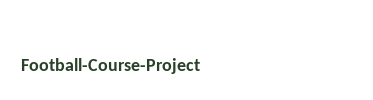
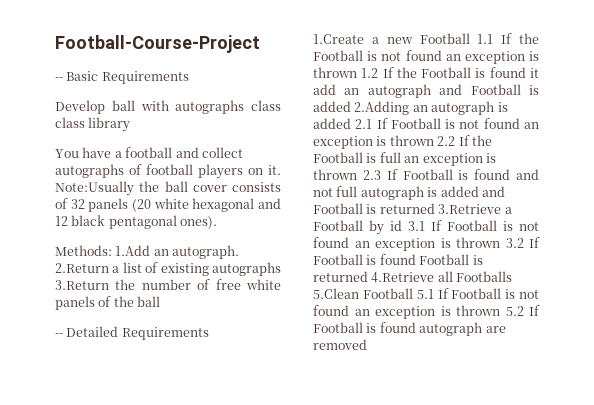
+ -- Basic Requirements
+ Develop ball with autographs class class library
+ You have a football and collect autographs of football players on it. Note:Usually the ball cover consists of 32 panels (20 white hexagonal and 12 black pentagonal ones).
+ Methods: 1.Add an autograph. 2.Return a list of existing autographs 3.Return the number of free white panels of the ball
+ -- Detailed Requirements
+ 1.Create a new Football 1.1 If the Football is not found an exception is thrown 1.2 If the Football is found it add an autograph and Football is added 2.Adding an autograph is added 2.1 If Football is not found an exception is thrown 2.2 If the Football is full an exception is thrown 2.3 If Football is found and not full autograph is added and Football is returned 3.Retrieve a Football by id 3.1 If Football is not found an exception is thrown 3.2 If Football is found Football is returned 4.Retrieve all Footballs 5.Clean Football 5.1 If Football is not found an exception is thrown 5.2 If Football is found autograph are removed

